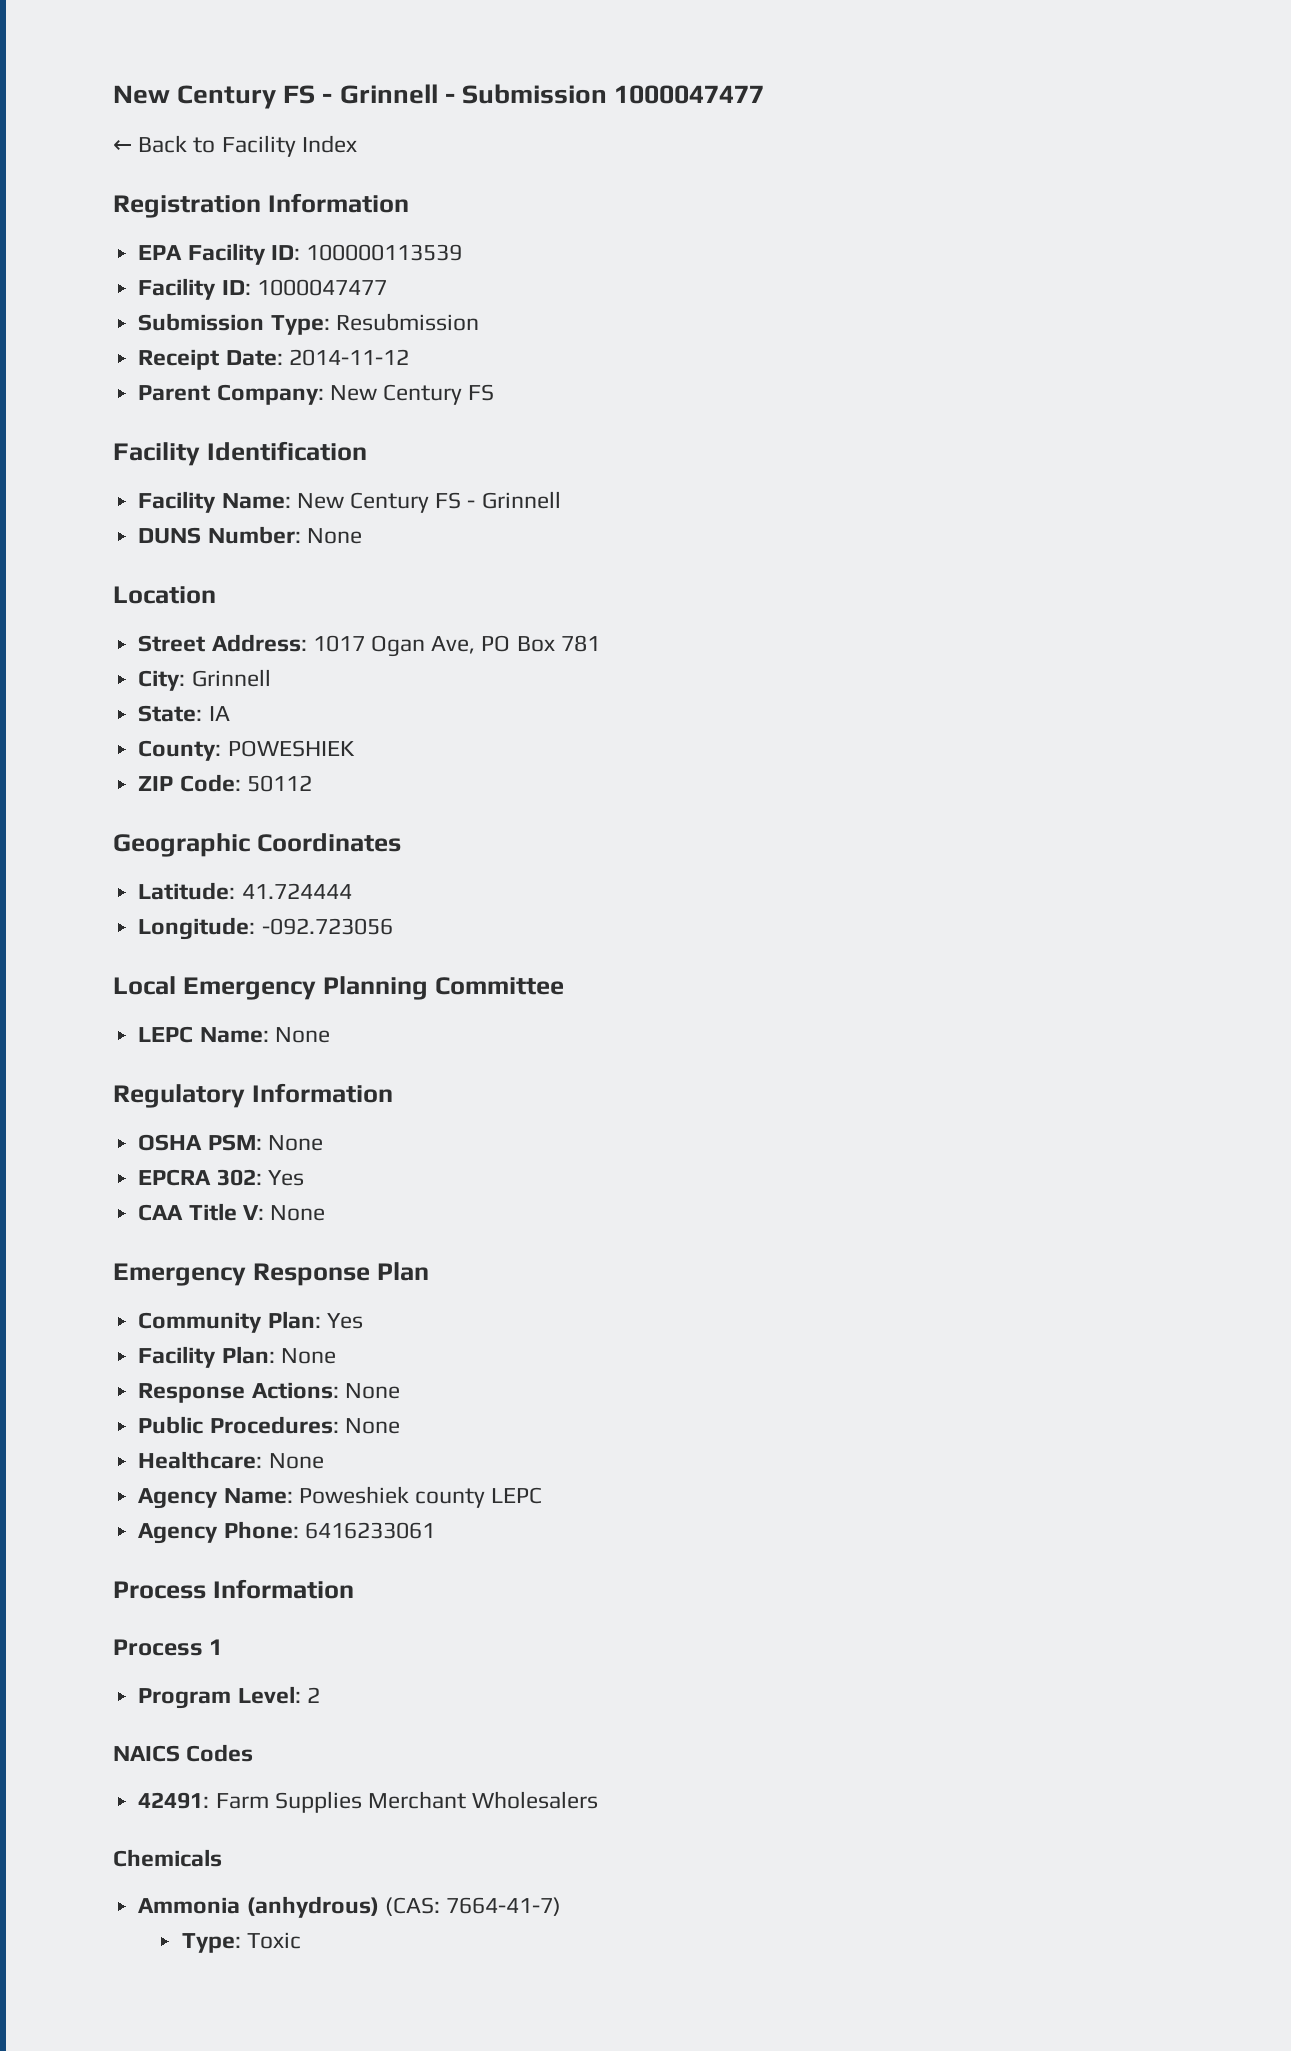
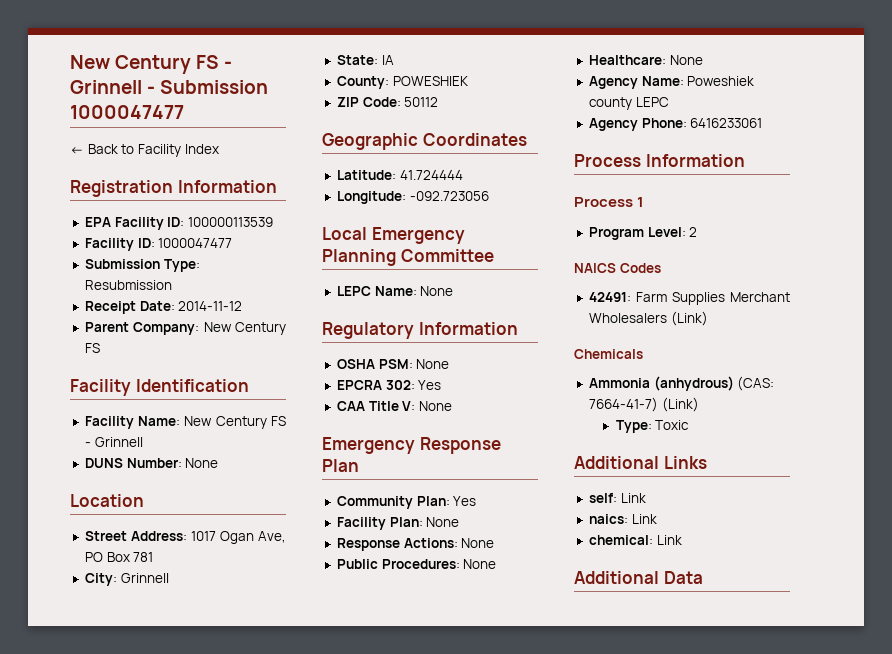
- 42491: Farm Supplies Merchant Wholesalers
+ 42491: Farm Supplies Merchant Wholesalers (Link)
- Ammonia (anhydrous) (CAS: 7664-41-7)
+ Ammonia (anhydrous) (CAS: 7664-41-7) (Link)
+ Additional Links
+ self: Link
+ naics: Link
+ chemical: Link
+ Additional Data

